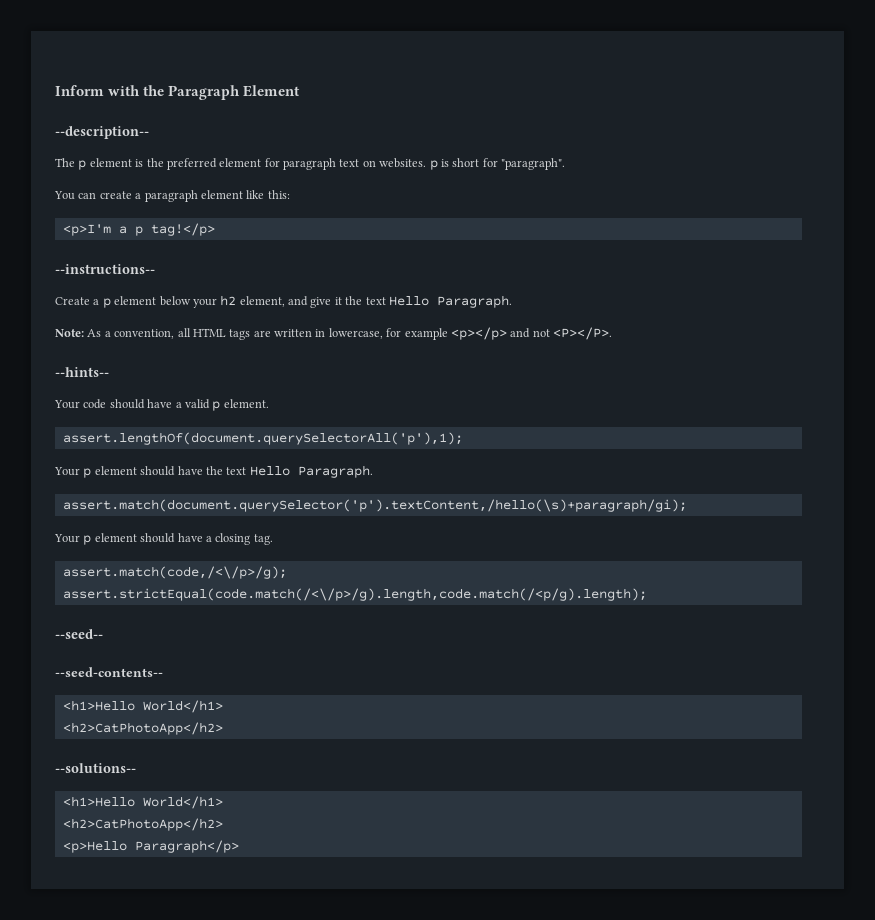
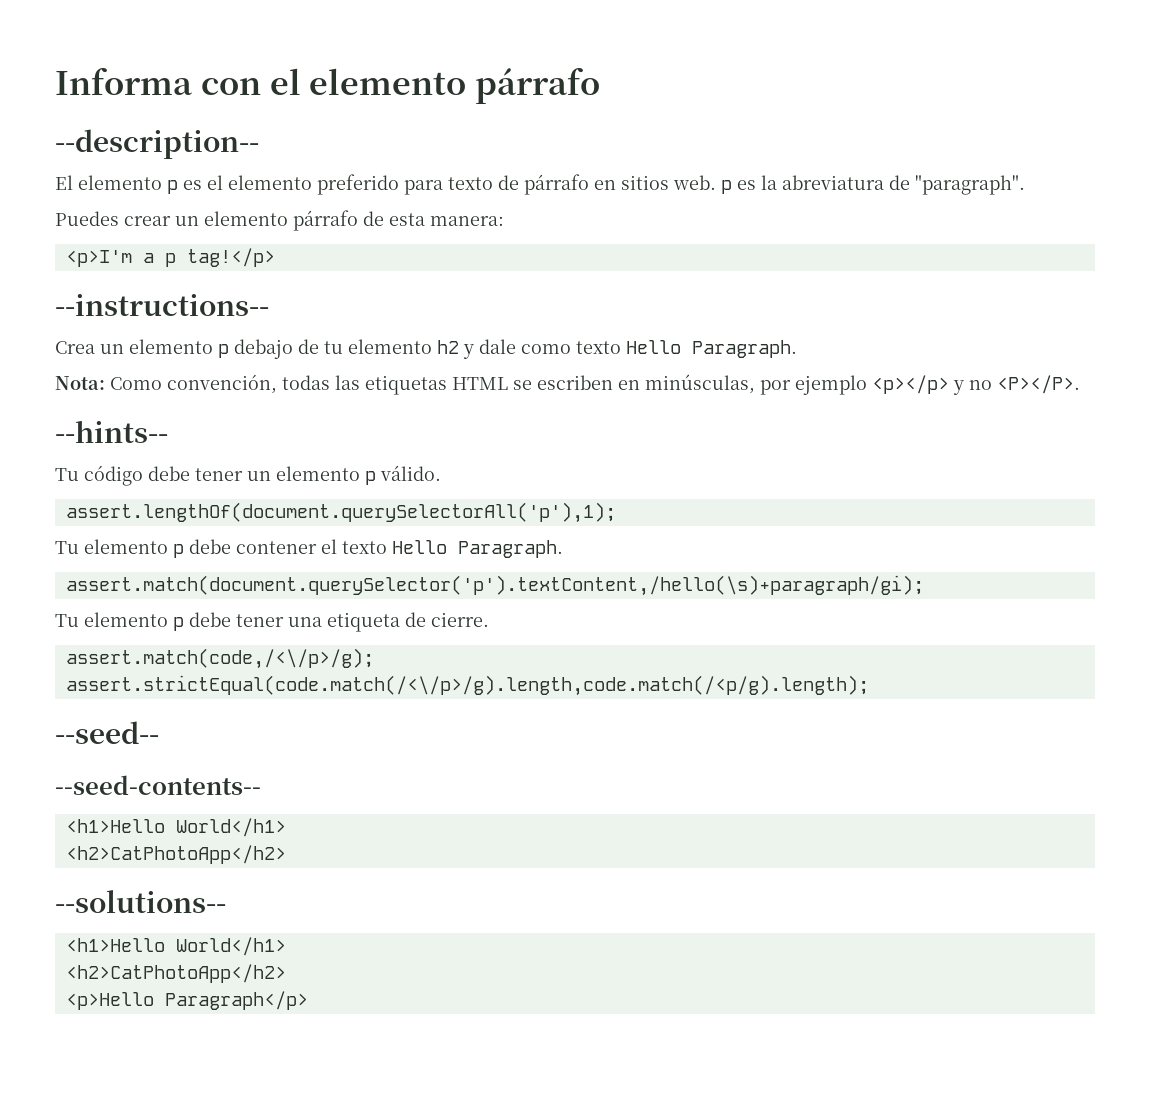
- Inform with the Paragraph Element
+ Informa con el elemento párrafo
  --description--
- The p element is the preferred element for paragraph text on websites. p is short for "paragraph".
- You can create a paragraph element like this:
+ El elemento p es el elemento preferido para texto de párrafo en sitios web. p es la abreviatura de "paragraph".
+ Puedes crear un elemento párrafo de esta manera:
- Create a p element below your h2 element, and give it the text Hello Paragraph.
- Note: As a convention, all HTML tags are written in lowercase, for example <p></p> and not <P></P>.
+ Crea un elemento p debajo de tu elemento h2 y dale como texto Hello Paragraph.
+ Nota: Como convención, todas las etiquetas HTML se escriben en minúsculas, por ejemplo <p></p> y no <P></P>.
  --hints--
- Your code should have a valid p element.
+ Tu código debe tener un elemento p válido.
  assert.lengthOf(document.querySelectorAll('p'),1);
- Your p element should have the text Hello Paragraph.
+ Tu elemento p debe contener el texto Hello Paragraph.
  assert.match(document.querySelector('p').textContent,/hello(\s)+paragraph/gi);
- Your p element should have a closing tag.
+ Tu elemento p debe tener una etiqueta de cierre.

